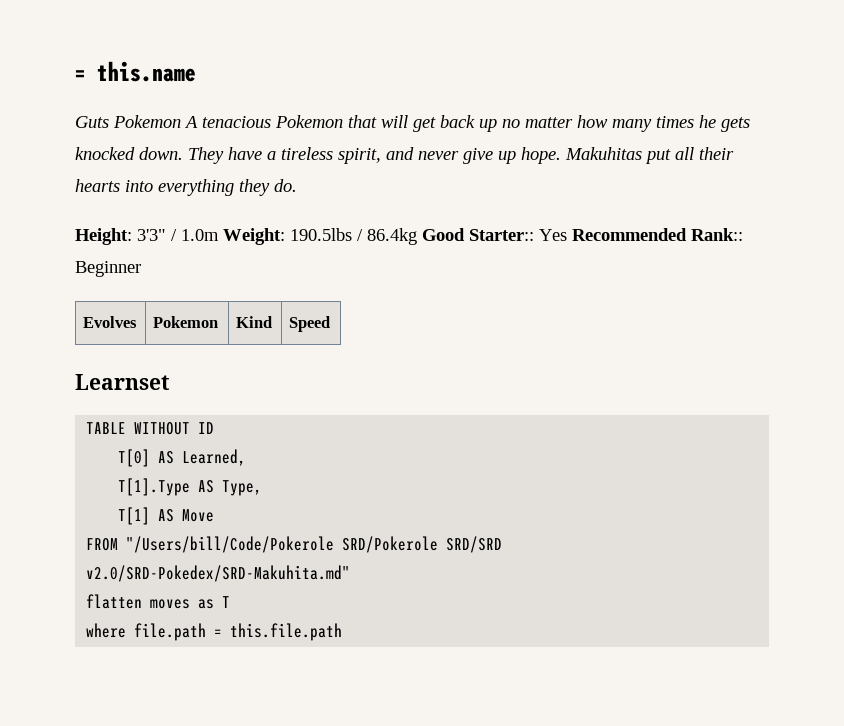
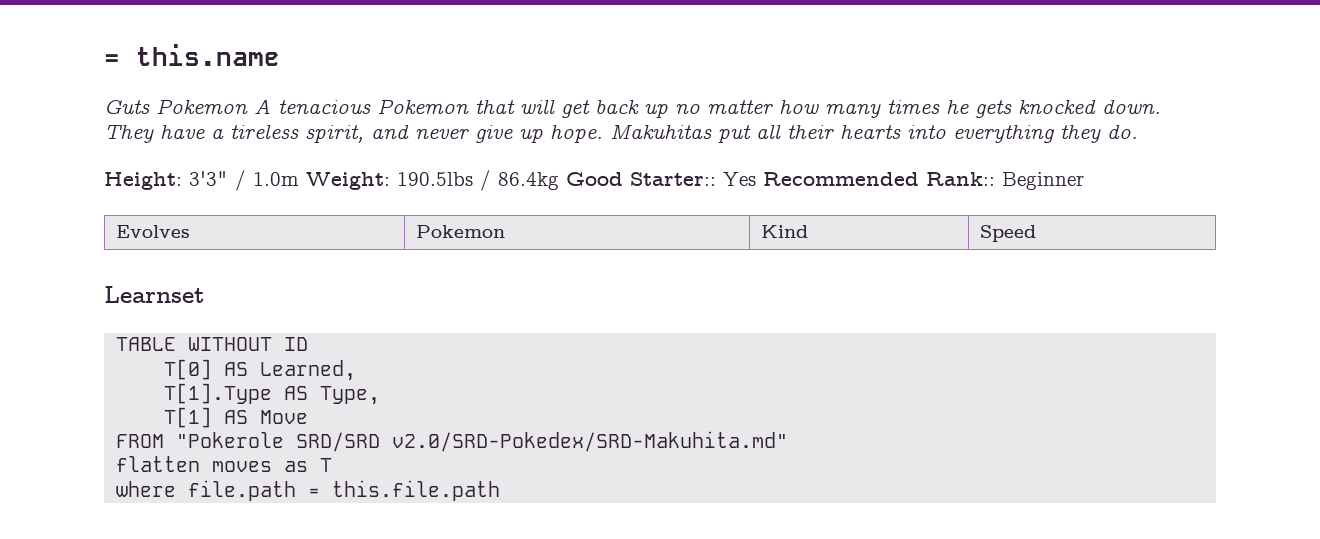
- FROM "/Users/bill/Code/Pokerole SRD/Pokerole SRD/SRD v2.0/SRD-Pokedex/SRD-Makuhita.md"
+ FROM "Pokerole SRD/SRD v2.0/SRD-Pokedex/SRD-Makuhita.md"

